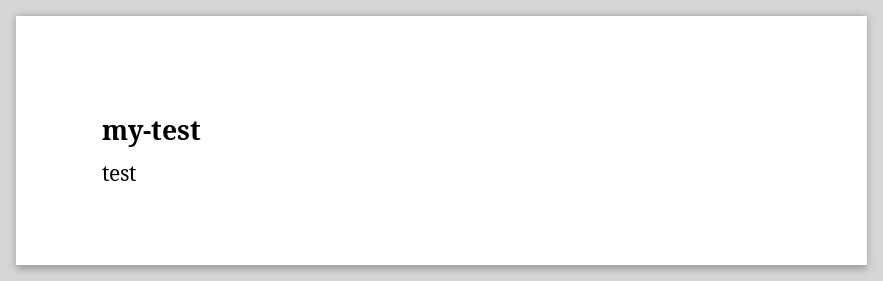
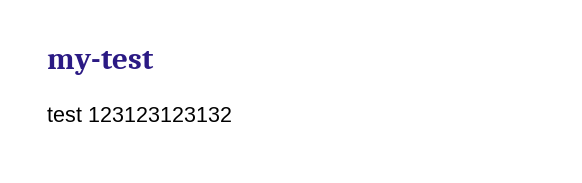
- test
+ test 123123123132

